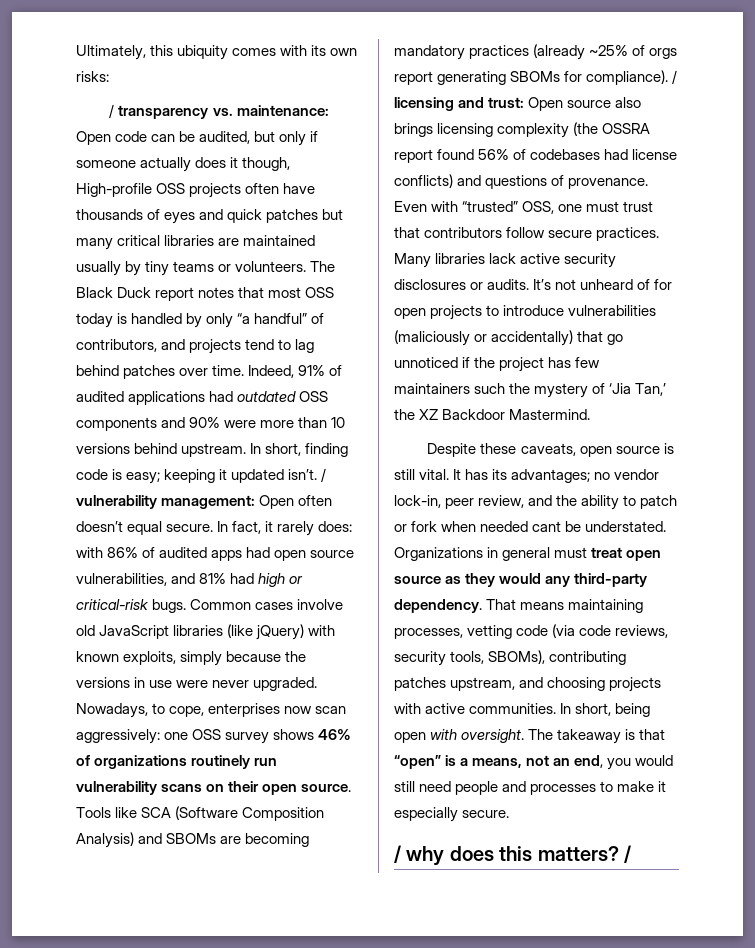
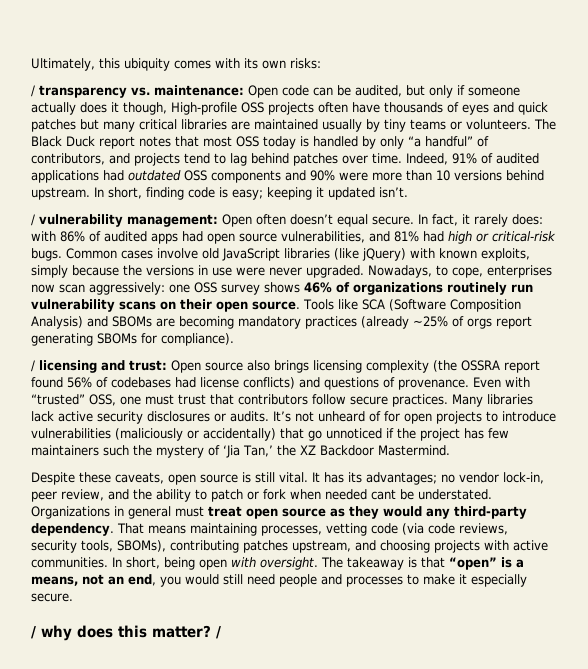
- In short, finding code is easy; keeping it updated isn’t. / vulnerability management: Open often doesn’t equal secure.
+ In short, finding code is easy; keeping it updated isn’t.
+ / vulnerability management: Open often doesn’t equal secure.
- Tools like SCA (Software Composition Analysis) and SBOMs are becoming mandatory practices (already ~25% of orgs report generating SBOMs for compliance). / licensing and trust: Open source also brings licensing complexity (the OSSRA report found 56% of codebases had license conflicts) and questions of provenance.
+ Tools like SCA (Software Composition Analysis) and SBOMs are becoming mandatory practices (already ~25% of orgs report generating SBOMs for compliance).
+ / licensing and trust: Open source also brings licensing complexity (the OSSRA report found 56% of codebases had license conflicts) and questions of provenance.
- / why does this matters?
+ / why does this matter?

